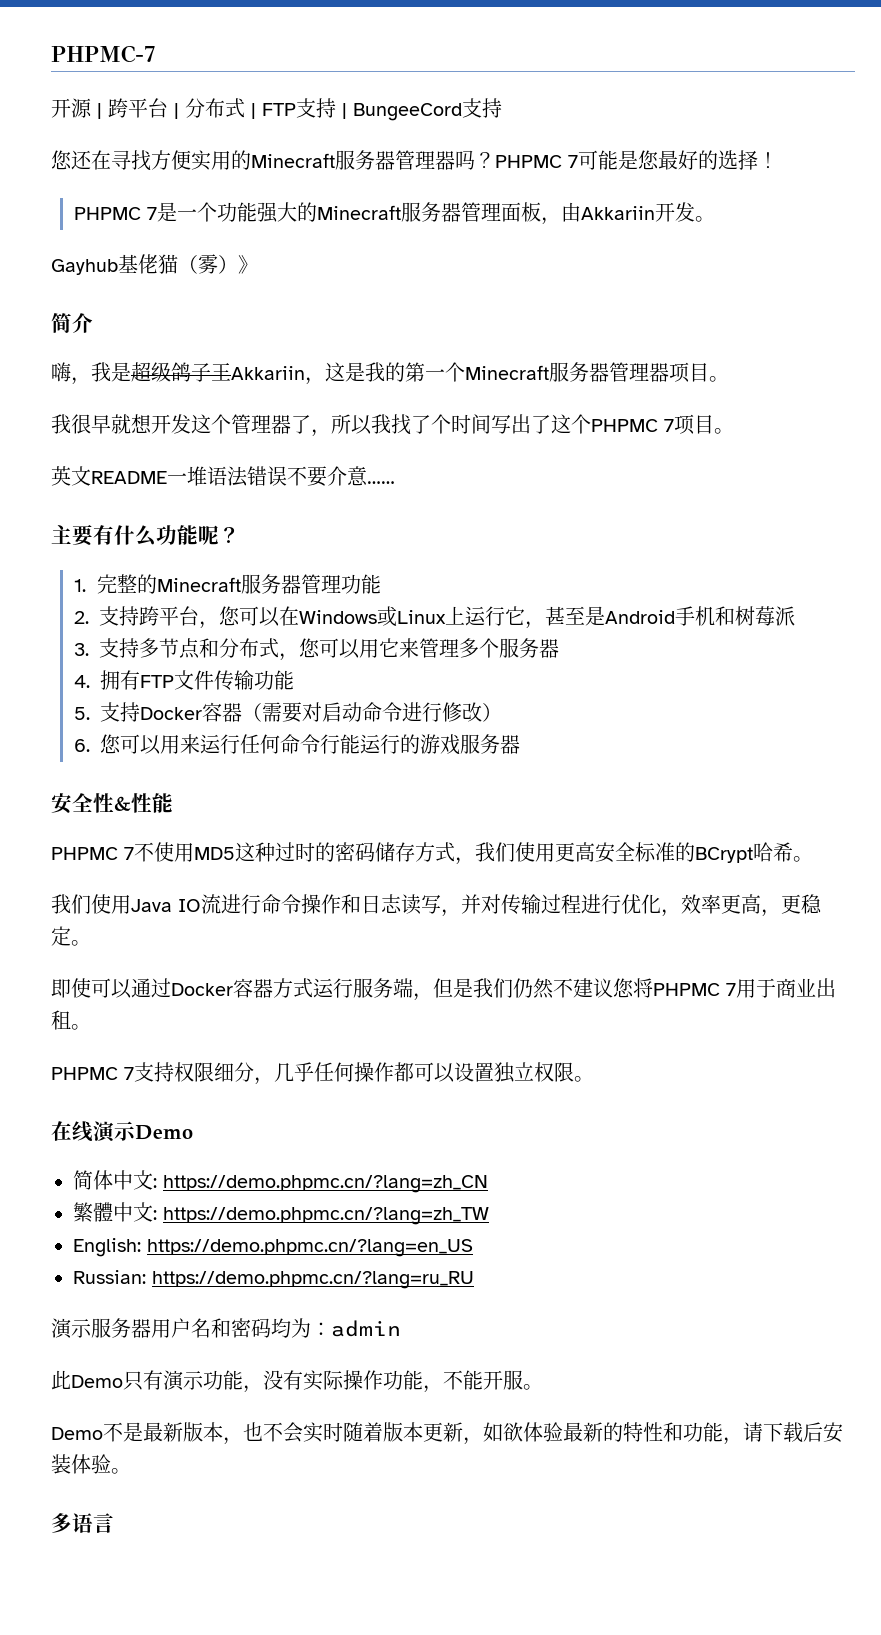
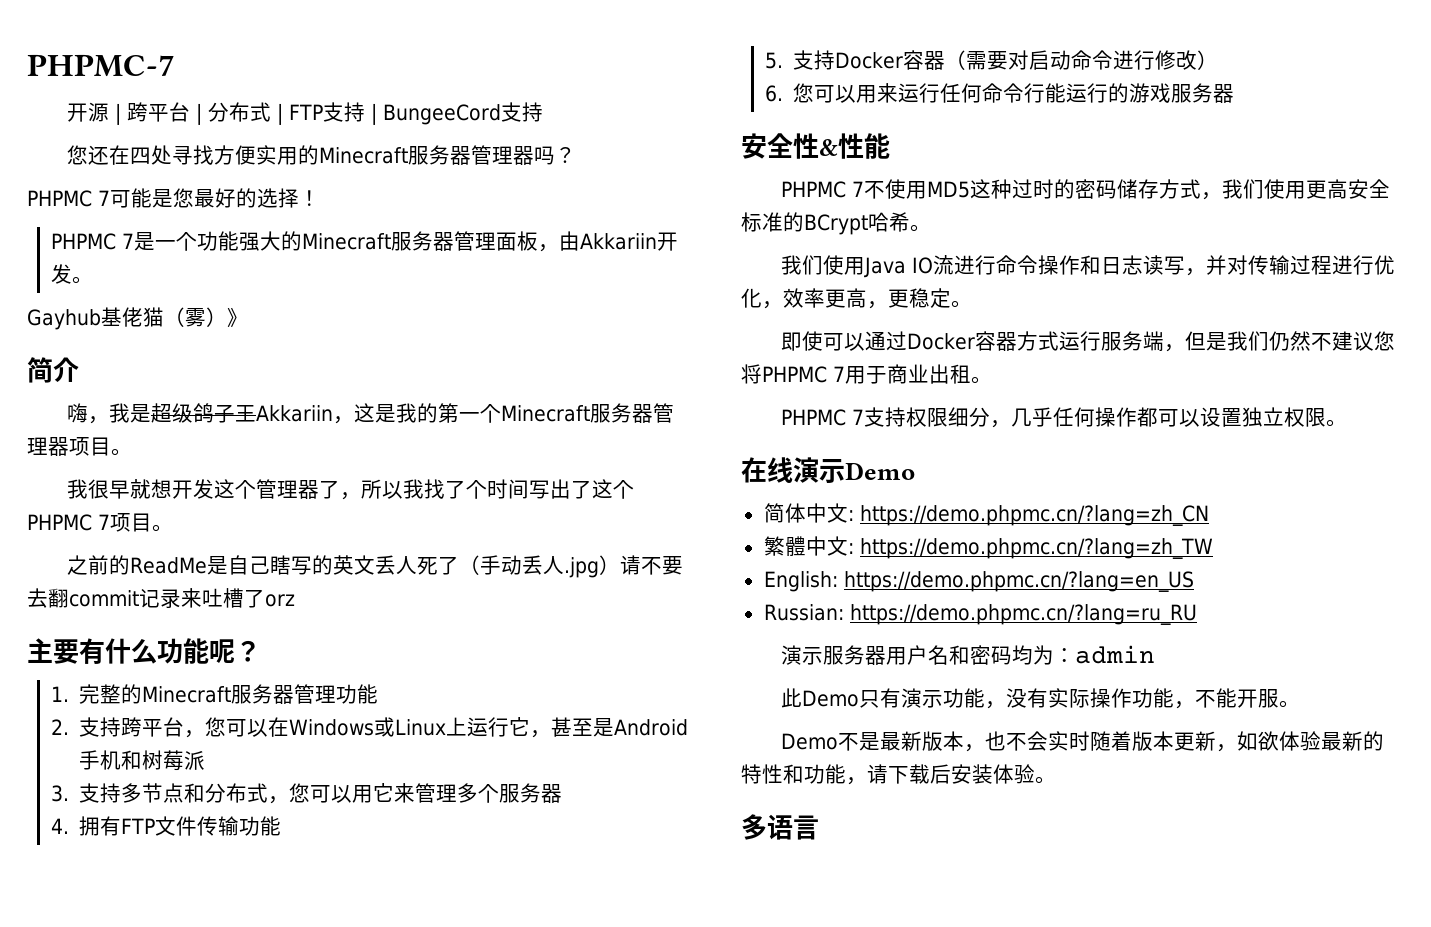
- 您还在寻找方便实用的Minecraft服务器管理器吗？PHPMC 7可能是您最好的选择！
+ 您还在四处寻找方便实用的Minecraft服务器管理器吗？
+ PHPMC 7可能是您最好的选择！
- 英文README一堆语法错误不要介意……
+ 之前的ReadMe是自己瞎写的英文丢人死了（手动丢人.jpg）请不要去翻commit记录来吐槽了orz

